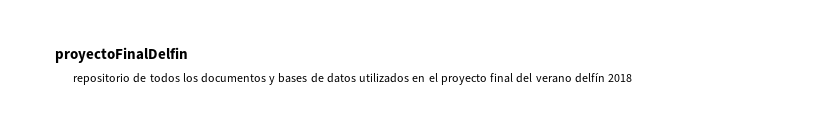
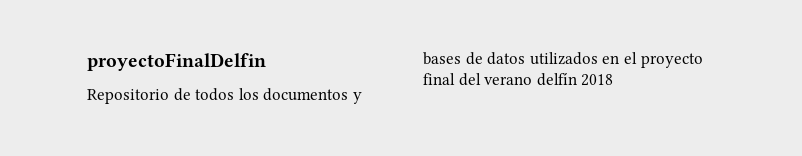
- repositorio de todos los documentos y bases de datos utilizados en el proyecto final del verano delfín 2018
+ Repositorio de todos los documentos y bases de datos utilizados en el proyecto final del verano delfín 2018

